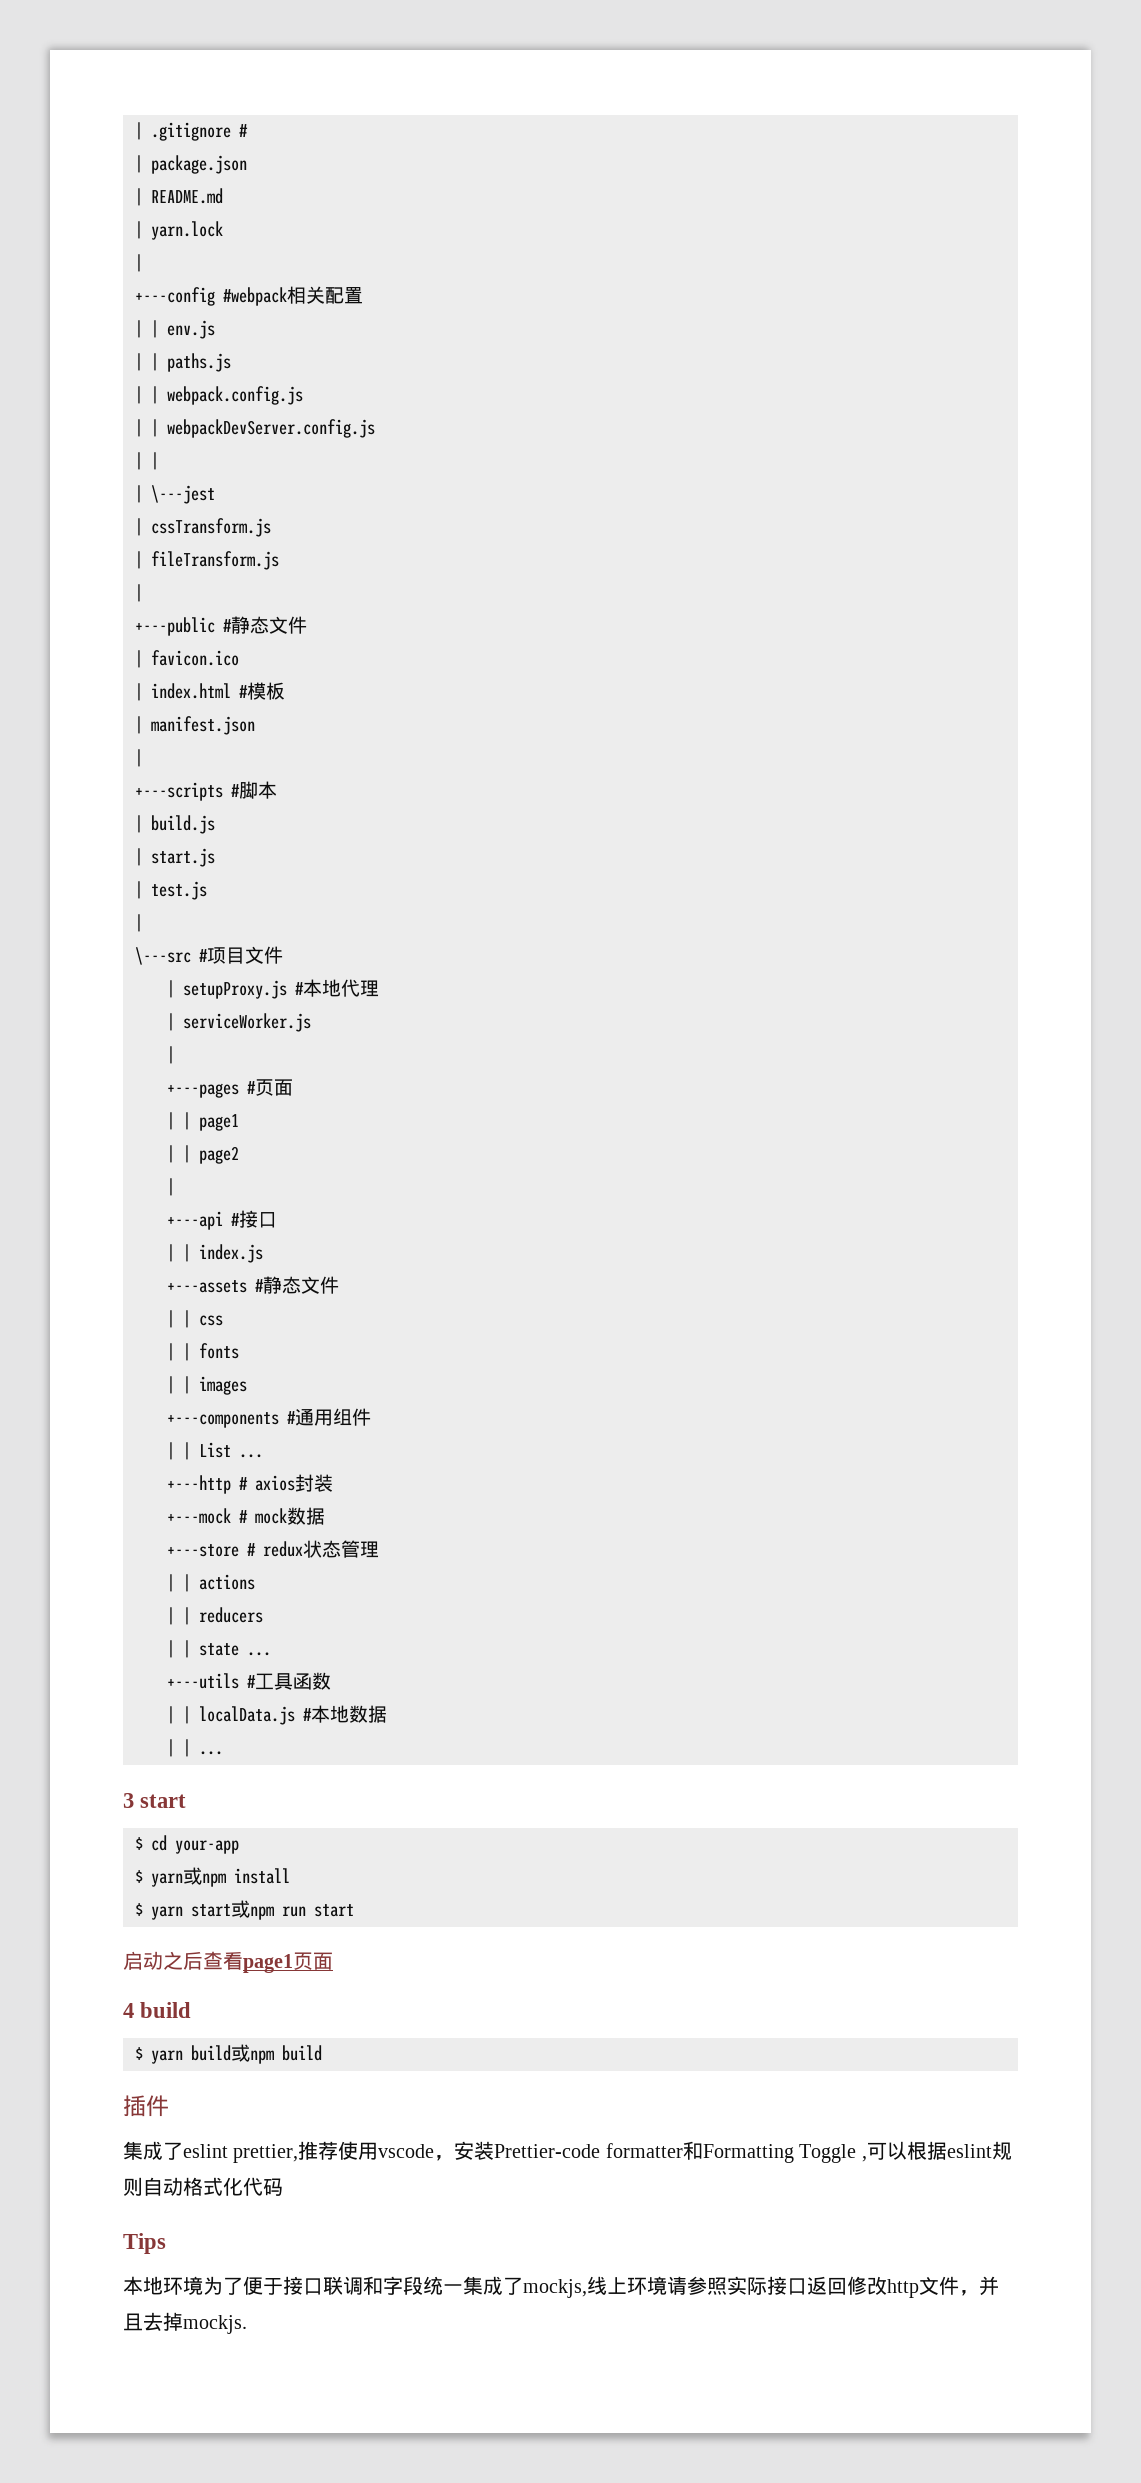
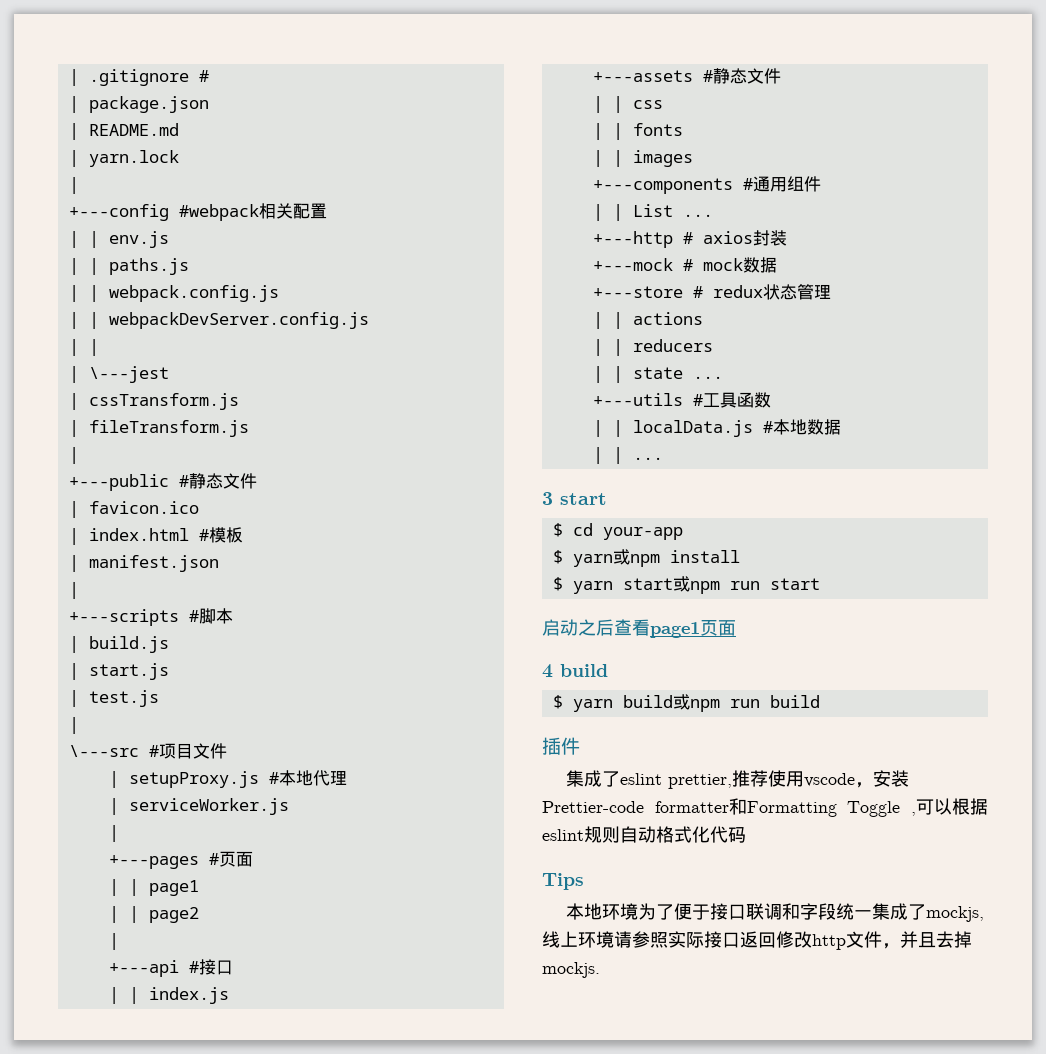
- $ yarn build或npm build
+ $ yarn build或npm run build

